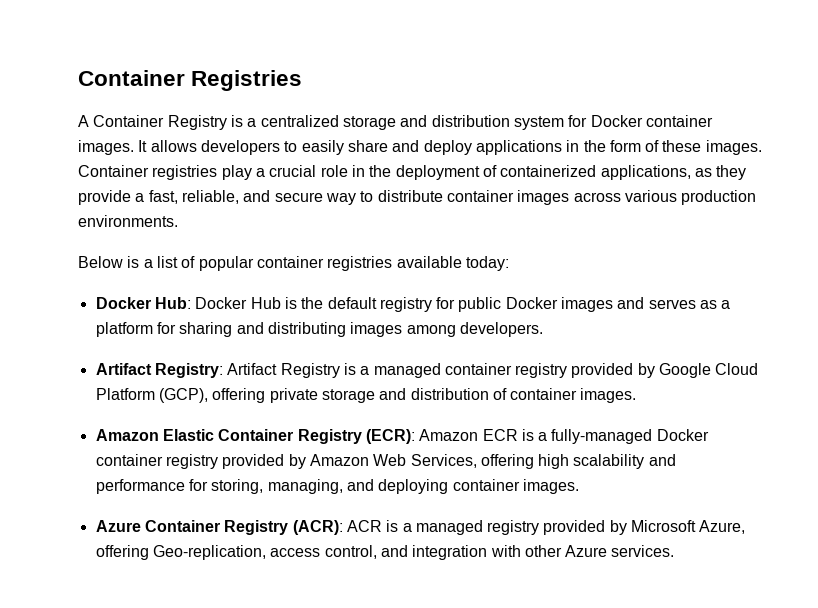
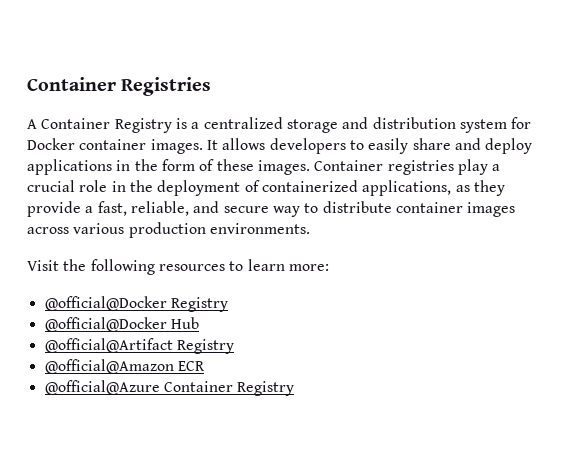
- Below is a list of popular container registries available today:
- Docker Hub: Docker Hub is the default registry for public Docker images and serves as a platform for sharing and distributing images among developers.
- Artifact Registry: Artifact Registry is a managed container registry provided by Google Cloud Platform (GCP), offering private storage and distribution of container images.
- Amazon Elastic Container Registry (ECR): Amazon ECR is a fully-managed Docker container registry provided by Amazon Web Services, offering high scalability and performance for storing, managing, and deploying container images.
- Azure Container Registry (ACR): ACR is a managed registry provided by Microsoft Azure, offering Geo-replication, access control, and integration with other Azure services.
+ Visit the following resources to learn more:
+ @official@Docker Registry
+ @official@Docker Hub
+ @official@Artifact Registry
+ @official@Amazon ECR
+ @official@Azure Container Registry

